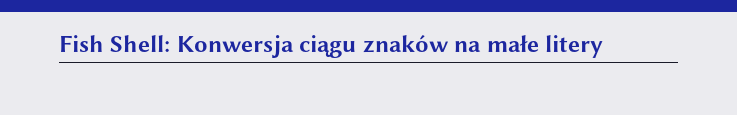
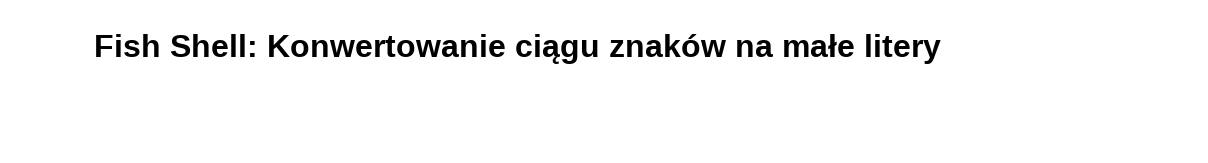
- Fish Shell: Konwersja ciągu znaków na małe litery
+ Fish Shell: Konwertowanie ciągu znaków na małe litery

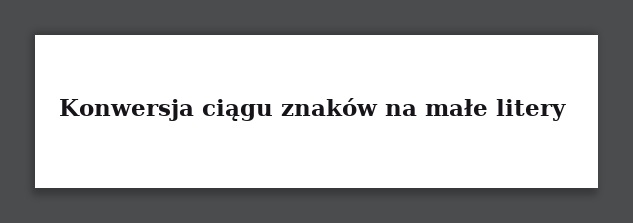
- Fish Shell: Konwertowanie ciągu znaków na małe litery
+ Konwersja ciągu znaków na małe litery

